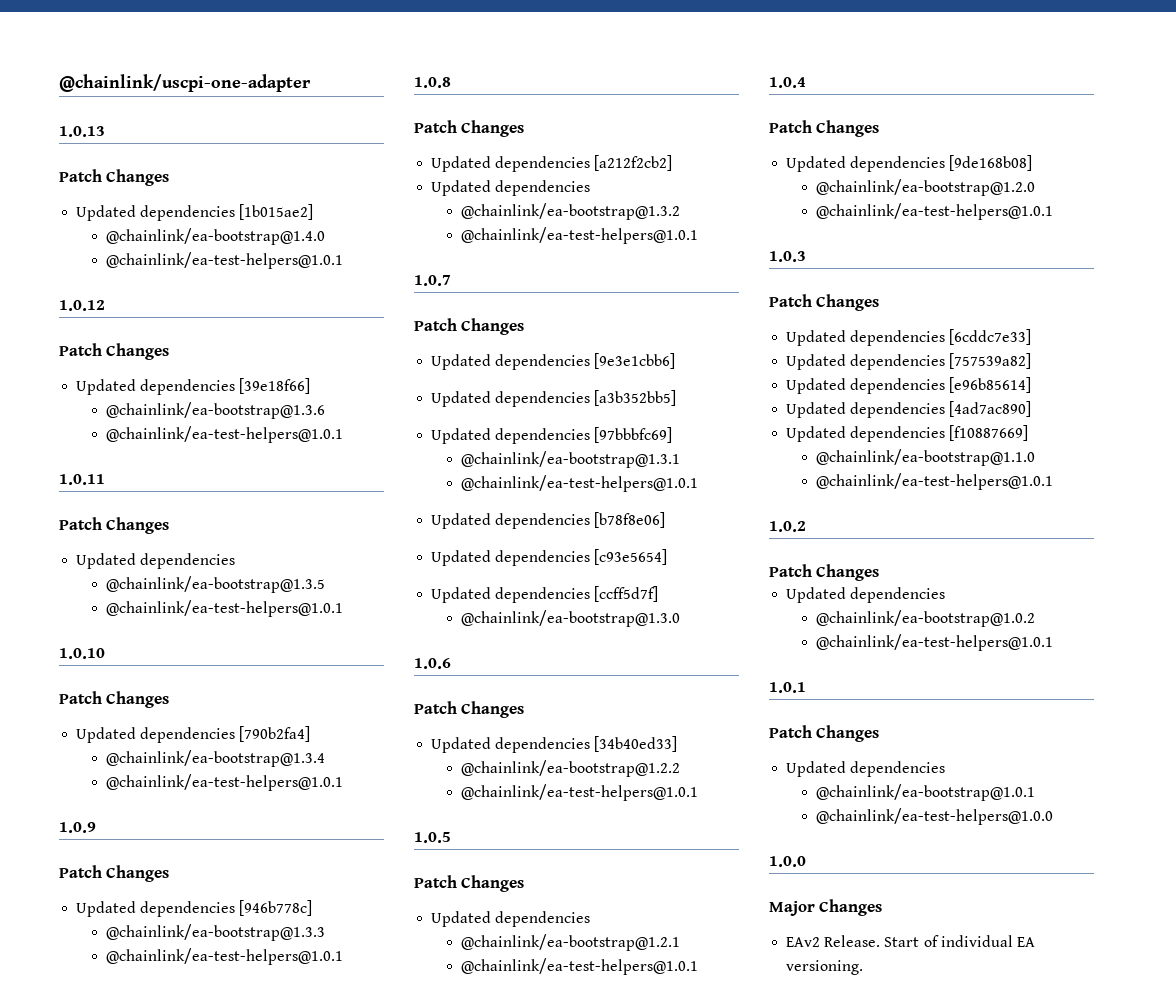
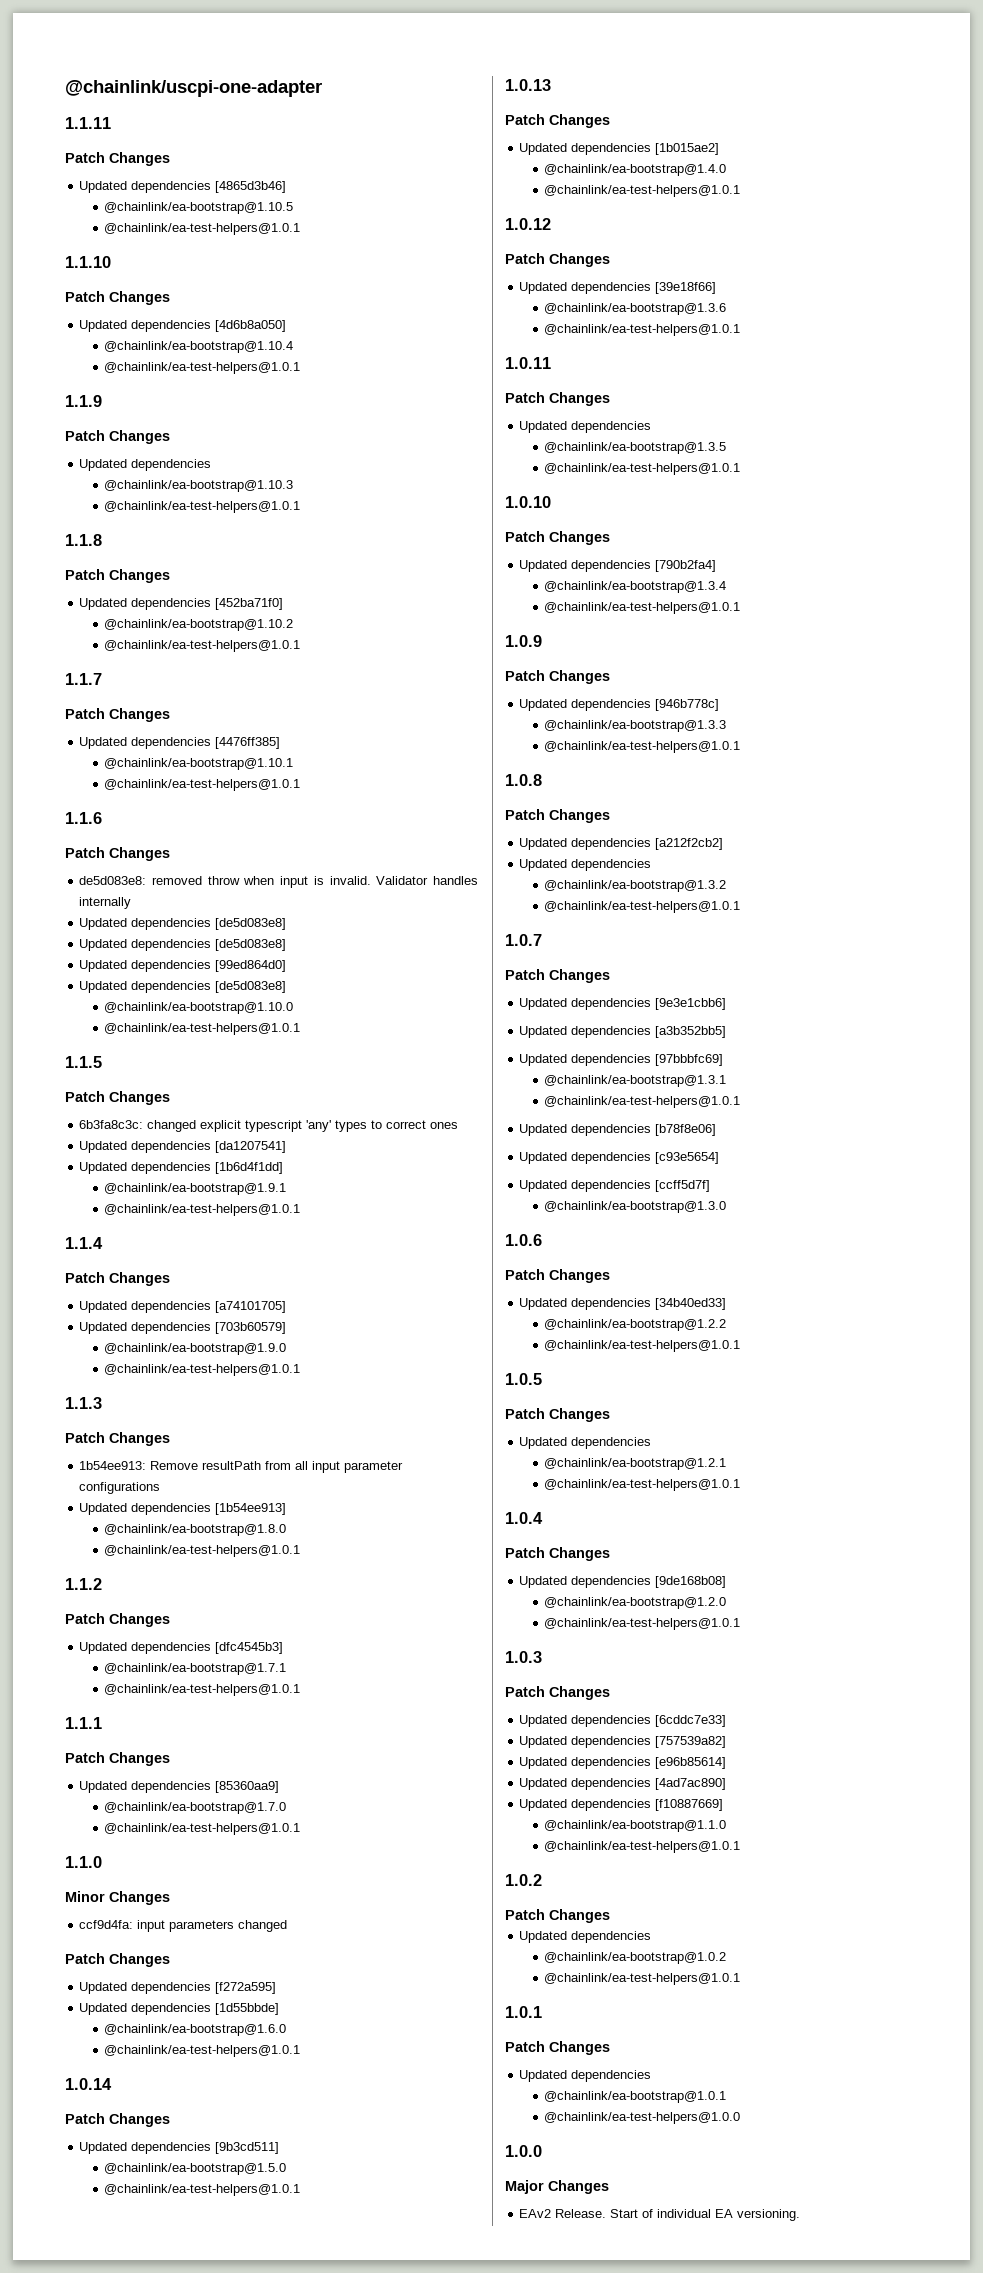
+ 1.1.11
+ Patch Changes
+ Updated dependencies [4865d3b46]
+ @chainlink/ea-bootstrap@1.10.5
+ @chainlink/ea-test-helpers@1.0.1
+ 1.1.10
+ Patch Changes
+ Updated dependencies [4d6b8a050]
+ @chainlink/ea-bootstrap@1.10.4
+ @chainlink/ea-test-helpers@1.0.1
+ 1.1.9
+ Patch Changes
+ Updated dependencies
+ @chainlink/ea-bootstrap@1.10.3
+ @chainlink/ea-test-helpers@1.0.1
+ 1.1.8
+ Patch Changes
+ Updated dependencies [452ba71f0]
+ @chainlink/ea-bootstrap@1.10.2
+ @chainlink/ea-test-helpers@1.0.1
+ 1.1.7
+ Patch Changes
+ Updated dependencies [4476ff385]
+ @chainlink/ea-bootstrap@1.10.1
+ @chainlink/ea-test-helpers@1.0.1
+ 1.1.6
+ Patch Changes
+ de5d083e8: removed throw when input is invalid. Validator handles internally
+ Updated dependencies [de5d083e8]
+ Updated dependencies [de5d083e8]
+ Updated dependencies [99ed864d0]
+ Updated dependencies [de5d083e8]
+ @chainlink/ea-bootstrap@1.10.0
+ @chainlink/ea-test-helpers@1.0.1
+ 1.1.5
+ Patch Changes
+ 6b3fa8c3c: changed explicit typescript 'any' types to correct ones
+ Updated dependencies [da1207541]
+ Updated dependencies [1b6d4f1dd]
+ @chainlink/ea-bootstrap@1.9.1
+ @chainlink/ea-test-helpers@1.0.1
+ 1.1.4
+ Patch Changes
+ Updated dependencies [a74101705]
+ Updated dependencies [703b60579]
+ @chainlink/ea-bootstrap@1.9.0
+ @chainlink/ea-test-helpers@1.0.1
+ 1.1.3
+ Patch Changes
+ 1b54ee913: Remove resultPath from all input parameter configurations
+ Updated dependencies [1b54ee913]
+ @chainlink/ea-bootstrap@1.8.0
+ @chainlink/ea-test-helpers@1.0.1
+ 1.1.2
+ Patch Changes
+ Updated dependencies [dfc4545b3]
+ @chainlink/ea-bootstrap@1.7.1
+ @chainlink/ea-test-helpers@1.0.1
+ 1.1.1
+ Patch Changes
+ Updated dependencies [85360aa9]
+ @chainlink/ea-bootstrap@1.7.0
+ @chainlink/ea-test-helpers@1.0.1
+ 1.1.0
+ Minor Changes
+ ccf9d4fa: input parameters changed
+ Patch Changes
+ Updated dependencies [f272a595]
+ Updated dependencies [1d55bbde]
+ @chainlink/ea-bootstrap@1.6.0
+ @chainlink/ea-test-helpers@1.0.1
+ 1.0.14
+ Patch Changes
+ Updated dependencies [9b3cd511]
+ @chainlink/ea-bootstrap@1.5.0
+ @chainlink/ea-test-helpers@1.0.1

